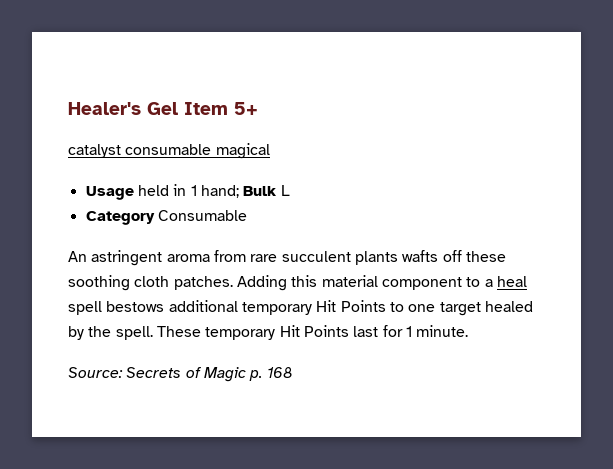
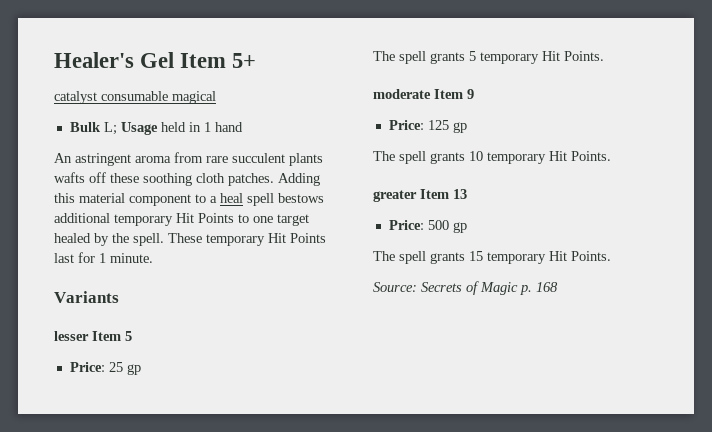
- Usage held in 1 hand; Bulk L
- Category Consumable
+ Bulk L; Usage held in 1 hand
+ Variants
+ lesser Item 5
+ Price: 25 gp
+ The spell grants 5 temporary Hit Points.
+ moderate Item 9
+ Price: 125 gp
+ The spell grants 10 temporary Hit Points.
+ greater Item 13
+ Price: 500 gp
+ The spell grants 15 temporary Hit Points.

